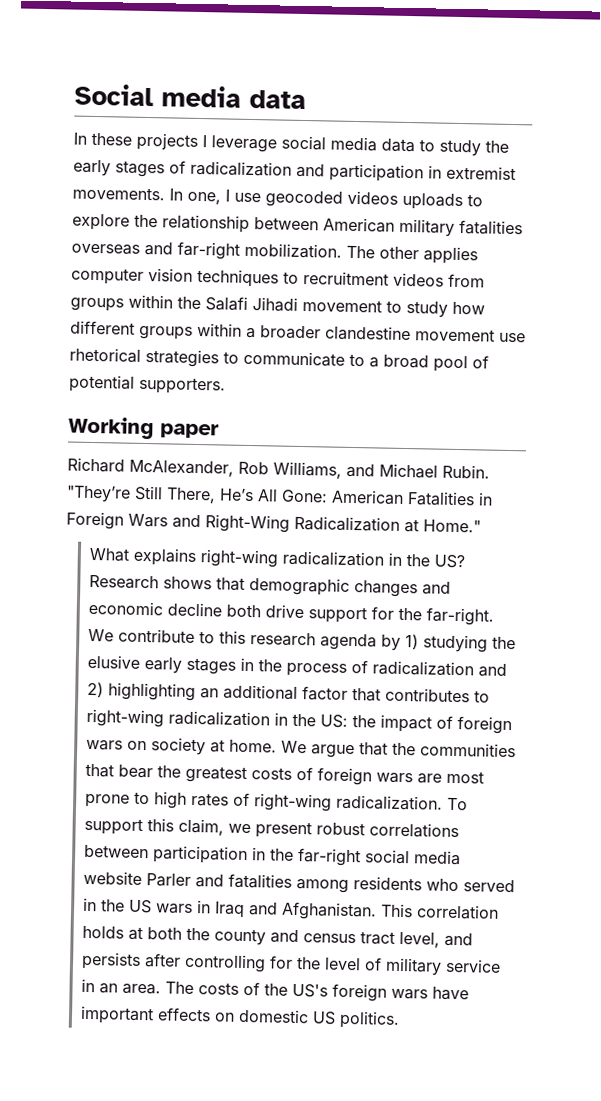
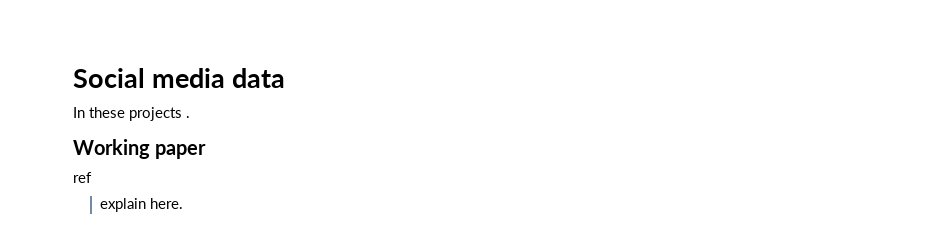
- In these projects I leverage social media data to study the early stages of radicalization and participation in extremist movements. In one, I use geocoded videos uploads to explore the relationship between American military fatalities overseas and far-right mobilization. The other applies computer vision techniques to recruitment videos from groups within the Salafi Jihadi movement to study how different groups within a broader clandestine movement use rhetorical strategies to communicate to a broad pool of potential supporters.
+ In these projects .
  Working paper
- Richard McAlexander, Rob Williams, and Michael Rubin. "They’re Still There, He’s All Gone: American Fatalities in Foreign Wars and Right-Wing Radicalization at Home."
- What explains right-wing radicalization in the US? Research shows that demographic changes and economic decline both drive support for the far-right. We contribute to this research agenda by 1) studying the elusive early stages in the process of radicalization and 2) highlighting an additional factor that contributes to right-wing radicalization in the US: the impact of foreign wars on society at home. We argue that the communities that bear the greatest costs of foreign wars are most prone to high rates of right-wing radicalization. To support this claim, we present robust correlations between participation in the far-right social media website Parler and fatalities among residents who served in the US wars in Iraq and Afghanistan. This correlation holds at both the county and census tract level, and persists after controlling for the level of military service in an area. The costs of the US's foreign wars have important effects on domestic US politics.
+ ref
+ explain here.

